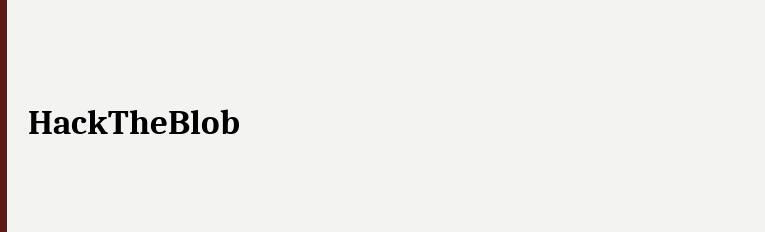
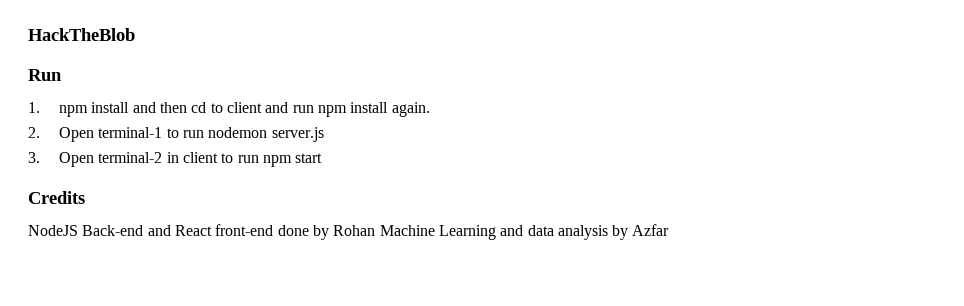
+ Run
+ 1. npm install and then cd to client and run npm install again.
+ 2. Open terminal-1 to run nodemon server.js
+ 3. Open terminal-2 in client to run npm start
+ Credits
+ NodeJS Back-end and React front-end done by Rohan Machine Learning and data analysis by Azfar

